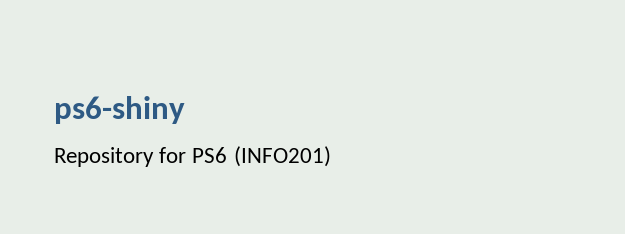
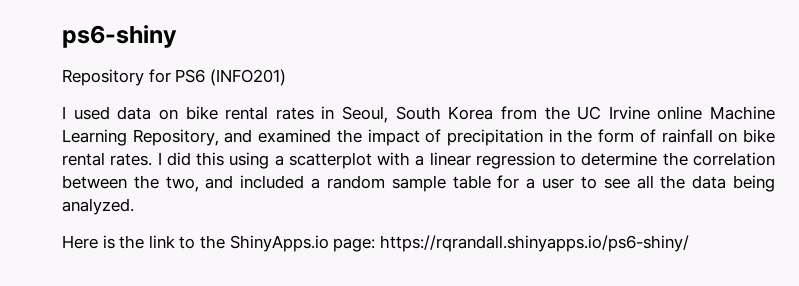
+ I used data on bike rental rates in Seoul, South Korea from the UC Irvine online Machine Learning Repository, and examined the impact of precipitation in the form of rainfall on bike rental rates. I did this using a scatterplot with a linear regression to determine the correlation between the two, and included a random sample table for a user to see all the data being analyzed.
+ Here is the link to the ShinyApps.io page: https://rqrandall.shinyapps.io/ps6-shiny/

